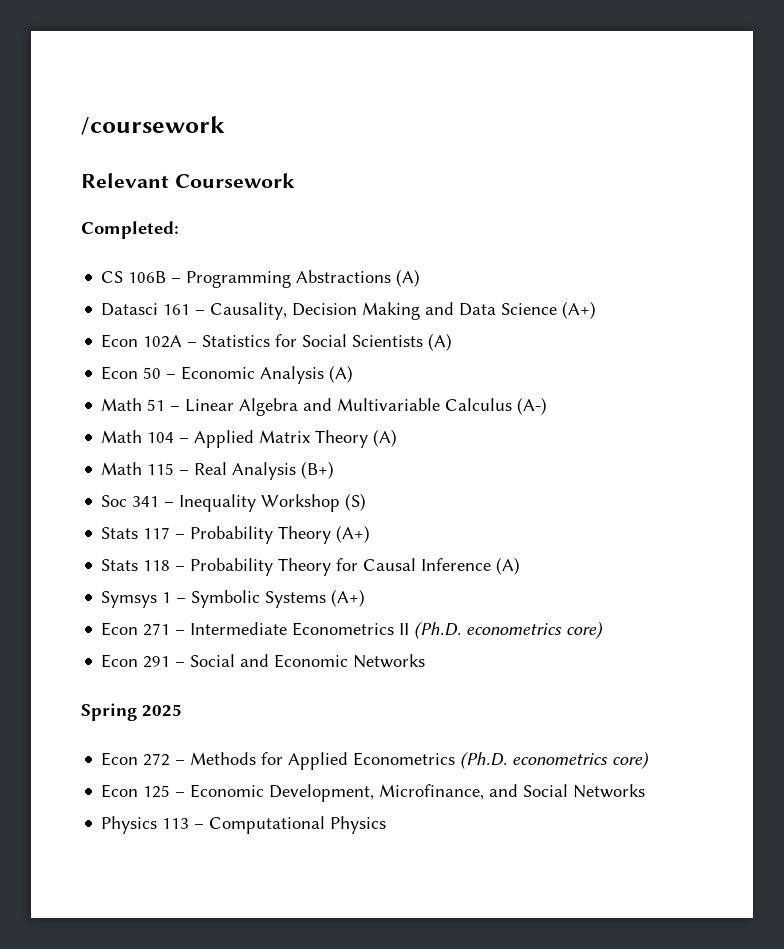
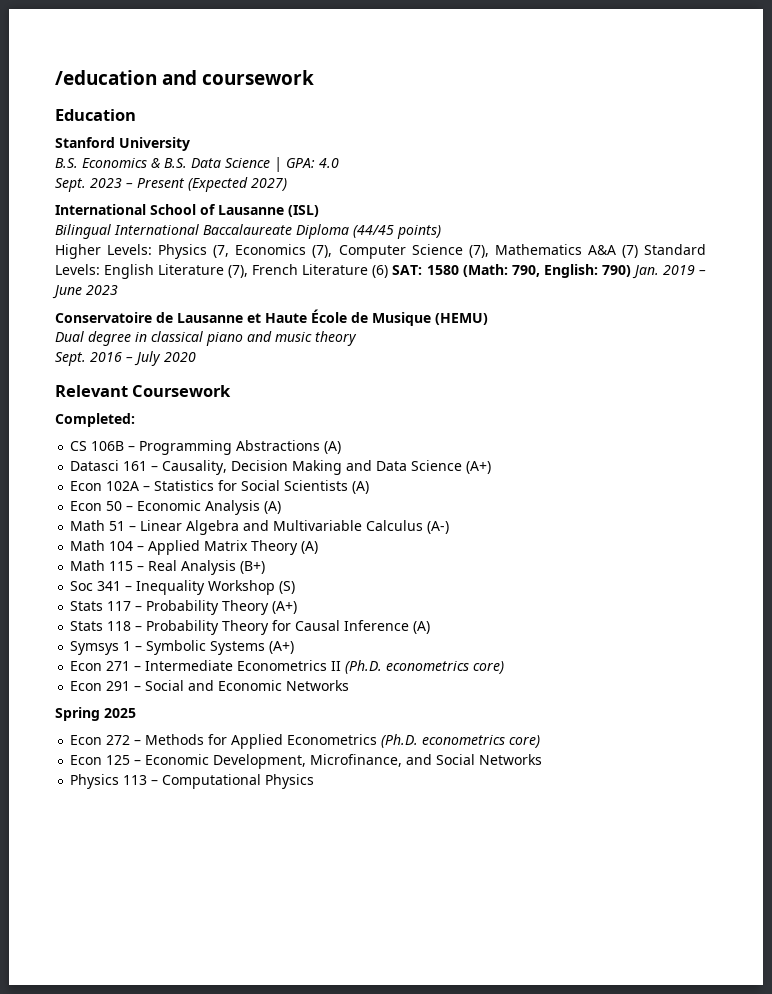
- /coursework
+ /education and coursework
+ Education
+ Stanford University
+ B.S. Economics & B.S. Data Science | GPA: 4.0
+ Sept. 2023 – Present (Expected 2027)
+ International School of Lausanne (ISL)
+ Bilingual International Baccalaureate Diploma (44/45 points)
+ Higher Levels: Physics (7, Economics (7), Computer Science (7), Mathematics A&A (7) Standard Levels: English Literature (7), French Literature (6) SAT: 1580 (Math: 790, English: 790) Jan. 2019 – June 2023
+ Conservatoire de Lausanne et Haute École de Musique (HEMU)
+ Dual degree in classical piano and music theory
+ Sept. 2016 – July 2020

